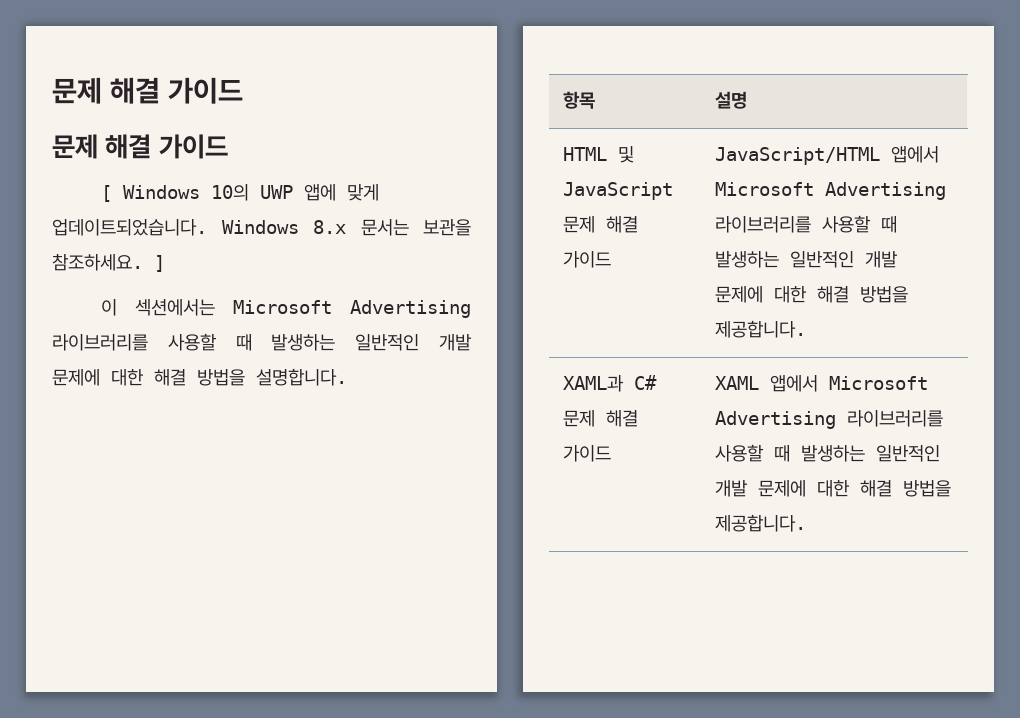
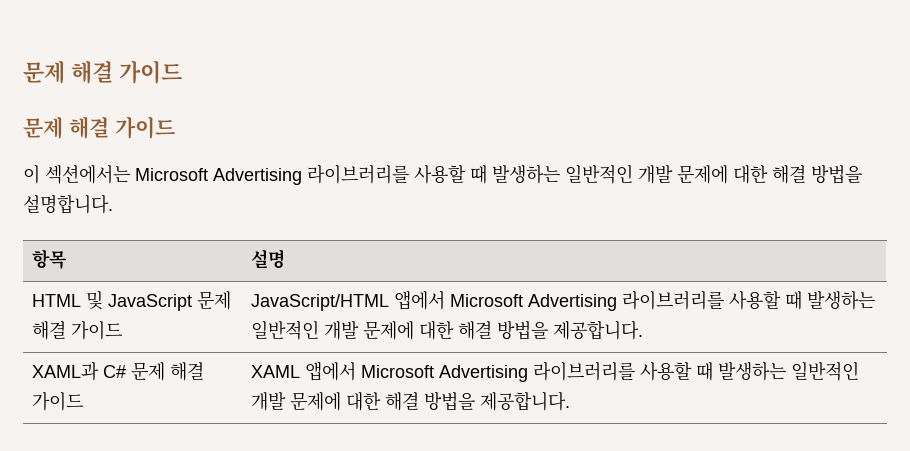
- [ Windows 10의 UWP 앱에 맞게 업데이트되었습니다. Windows 8.x 문서는 보관을 참조하세요. ]

